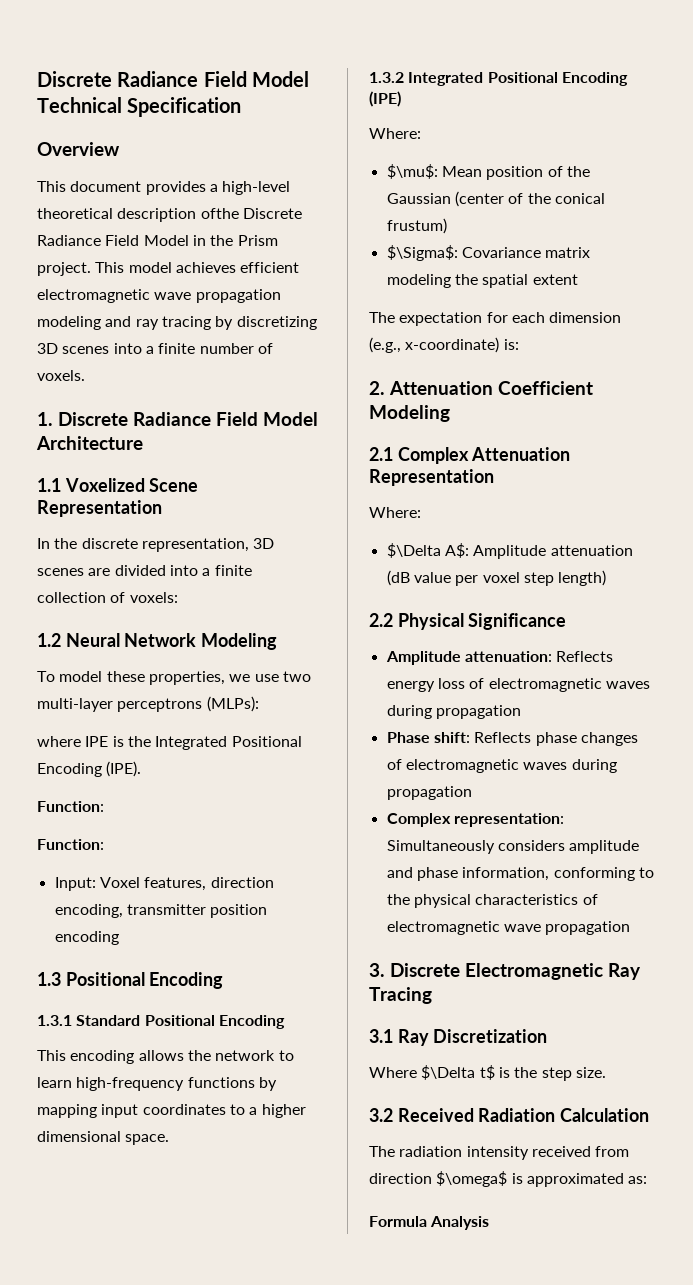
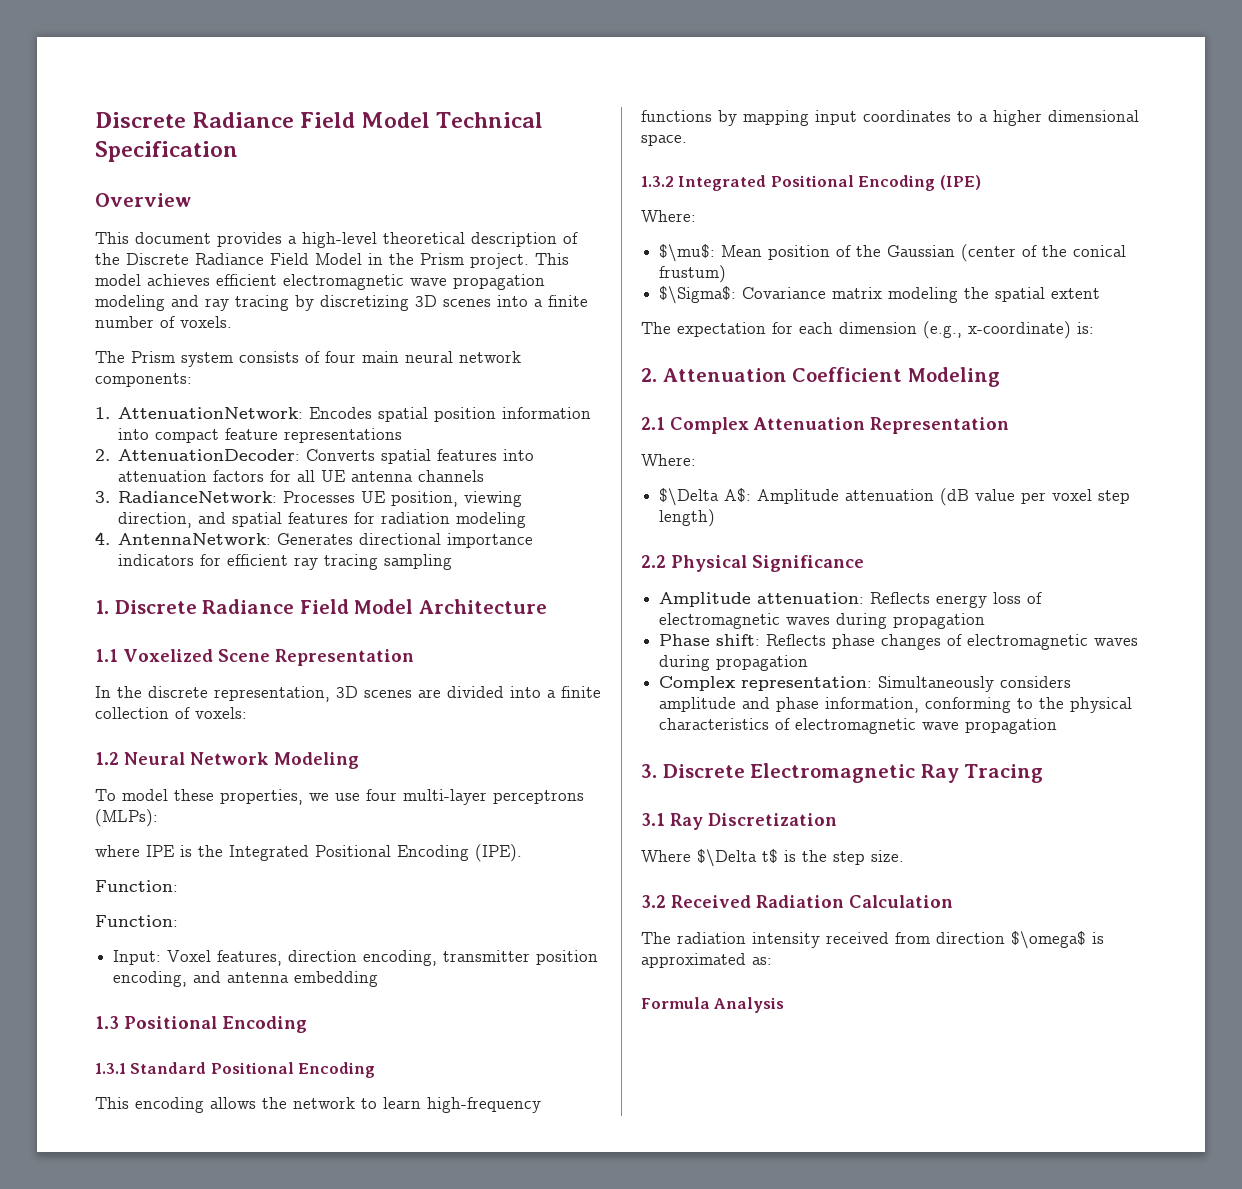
- This document provides a high-level theoretical description ofthe Discrete Radiance Field Model in the Prism project.
+ This document provides a high-level theoretical description of the Discrete Radiance Field Model in the Prism project.
+ The Prism system consists of four main neural network components:
+ 1. AttenuationNetwork: Encodes spatial position information into compact feature representations
+ 2. AttenuationDecoder: Converts spatial features into attenuation factors for all UE antenna channels
+ 3. RadianceNetwork: Processes UE position, viewing direction, and spatial features for radiation modeling
+ 4. AntennaNetwork: Generates directional importance indicators for efficient ray tracing sampling
- To model these properties, we use two multi-layer perceptrons (MLPs):
+ To model these properties, we use four multi-layer perceptrons (MLPs):
- Input: Voxel features, direction encoding, transmitter position encoding
+ Input: Voxel features, direction encoding, transmitter position encoding, and antenna embedding

